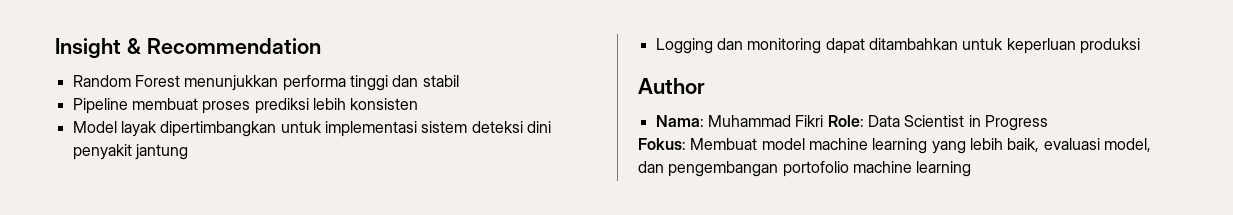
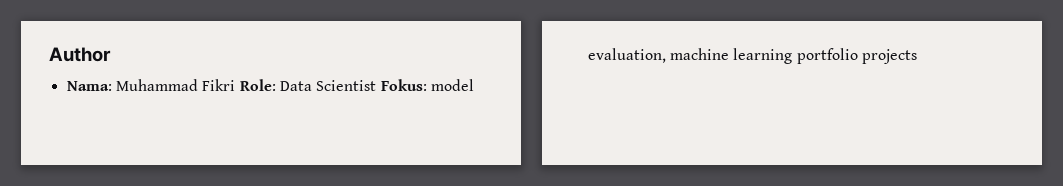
- Insight & Recommendation
- Random Forest menunjukkan performa tinggi dan stabil
- Pipeline membuat proses prediksi lebih konsisten
- Model layak dipertimbangkan untuk implementasi sistem deteksi dini penyakit jantung
- Logging dan monitoring dapat ditambahkan untuk keperluan produksi
- Nama: Muhammad Fikri Role: Data Scientist in Progress
- Fokus: Membuat model machine learning yang lebih baik, evaluasi model, dan pengembangan portofolio machine learning
+ Nama: Muhammad Fikri Role: Data Scientist Fokus: model evaluation, machine learning portfolio projects

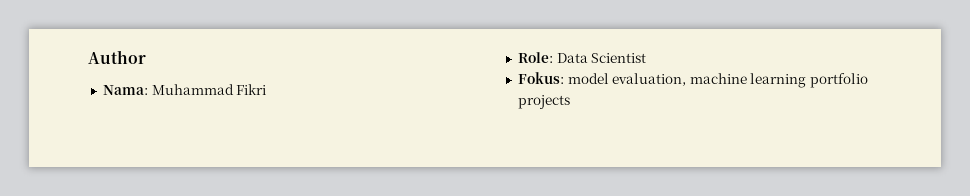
- Nama: Muhammad Fikri Role: Data Scientist Fokus: model evaluation, machine learning portfolio projects
+ Nama: Muhammad Fikri
+ Role: Data Scientist
+ Fokus: model evaluation, machine learning portfolio projects

